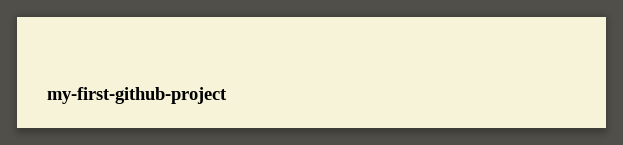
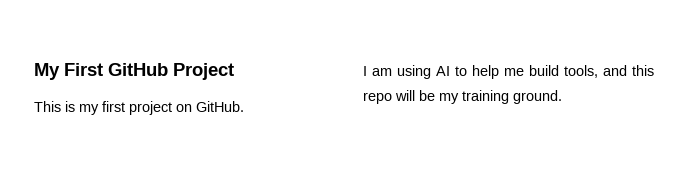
- my-first-github-project
+ My First GitHub Project
+ This is my first project on GitHub.
+ I am using AI to help me build tools, and this repo will be my training ground.

